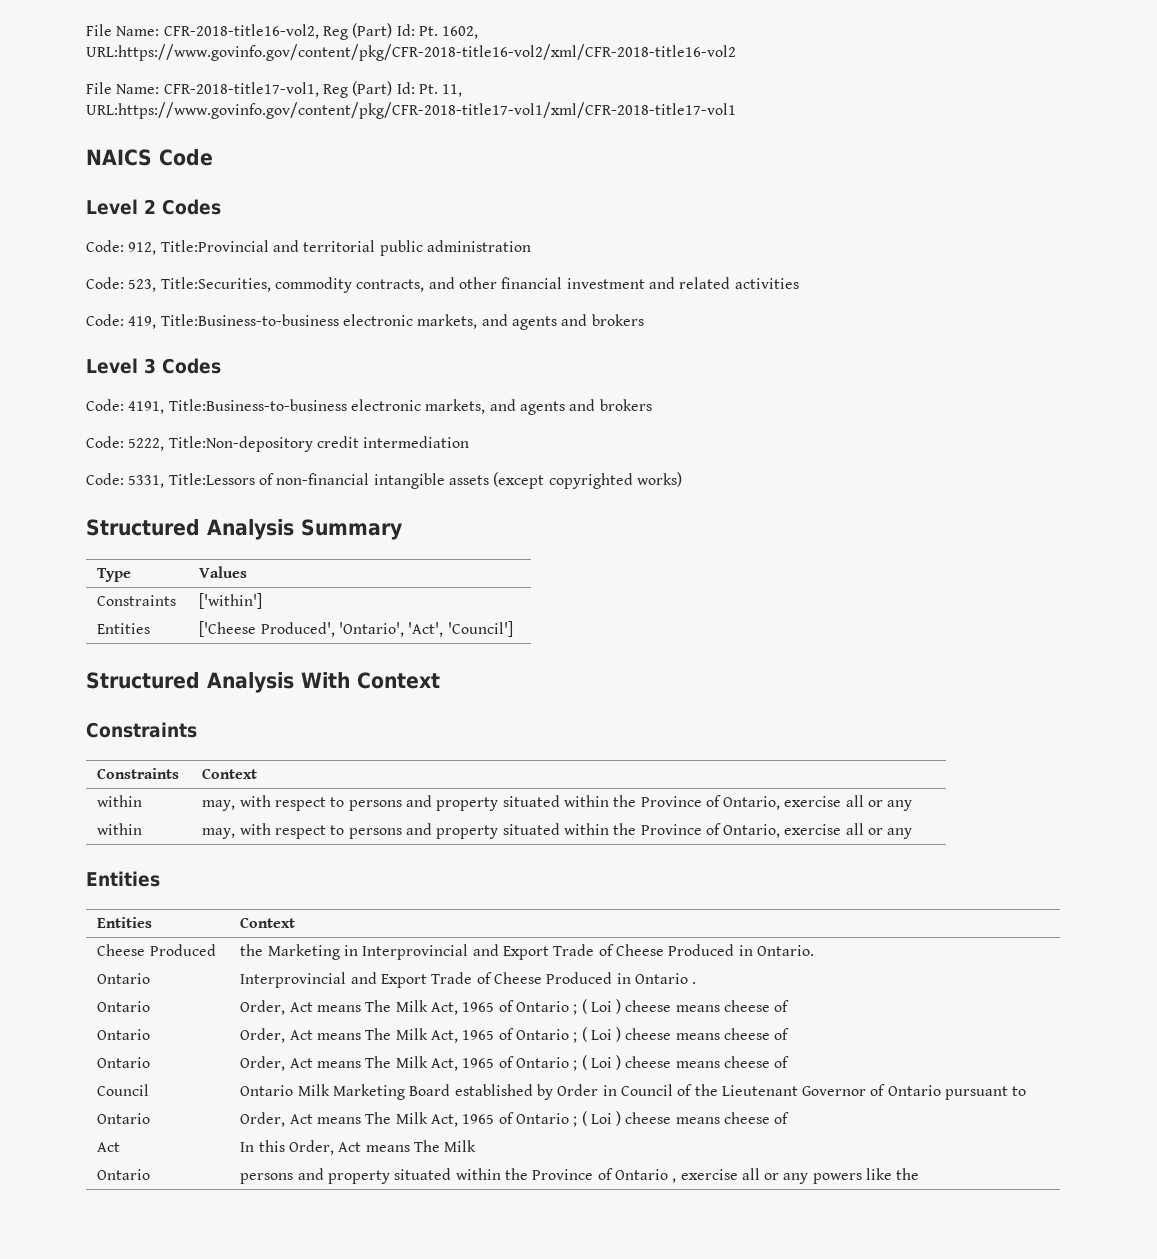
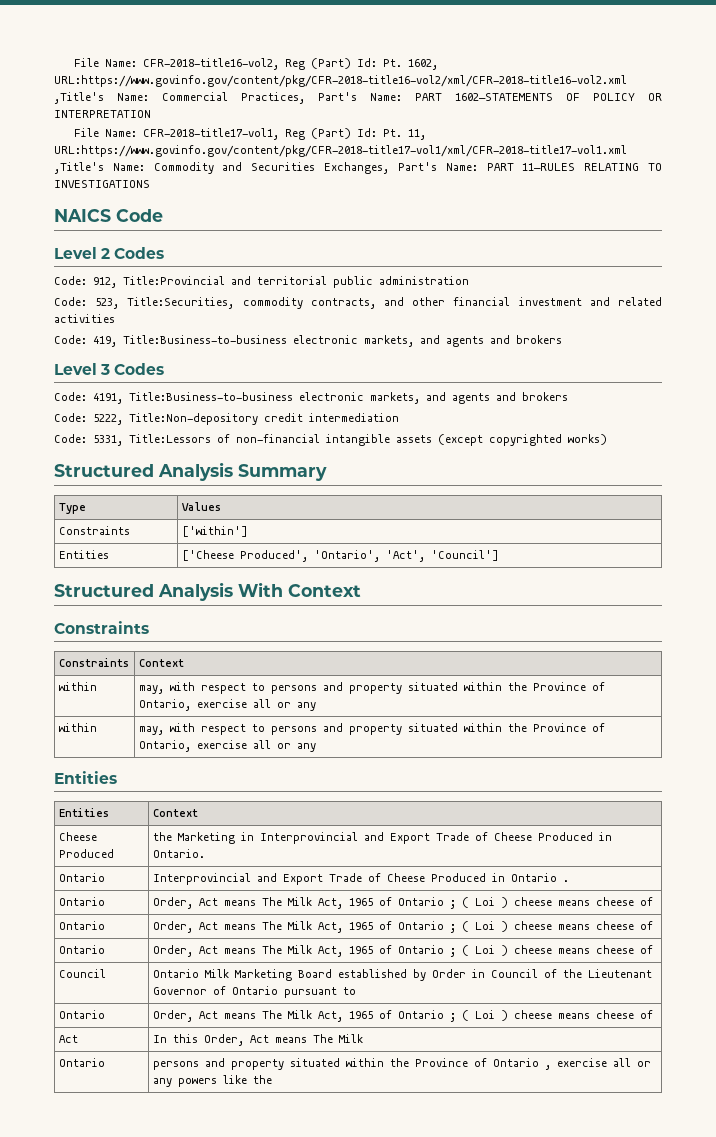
- File Name: CFR-2018-title16-vol2, Reg (Part) Id: Pt. 1602, URL:https://www.govinfo.gov/content/pkg/CFR-2018-title16-vol2/xml/CFR-2018-title16-vol2
+ File Name: CFR-2018-title16-vol2, Reg (Part) Id: Pt. 1602, URL:https://www.govinfo.gov/content/pkg/CFR-2018-title16-vol2/xml/CFR-2018-title16-vol2.xml ,Title's Name: Commercial Practices, Part's Name: PART 1602—STATEMENTS OF POLICY OR INTERPRETATION
- File Name: CFR-2018-title17-vol1, Reg (Part) Id: Pt. 11, URL:https://www.govinfo.gov/content/pkg/CFR-2018-title17-vol1/xml/CFR-2018-title17-vol1
+ File Name: CFR-2018-title17-vol1, Reg (Part) Id: Pt. 11, URL:https://www.govinfo.gov/content/pkg/CFR-2018-title17-vol1/xml/CFR-2018-title17-vol1.xml ,Title's Name: Commodity and Securities Exchanges, Part's Name: PART 11—RULES RELATING TO INVESTIGATIONS

